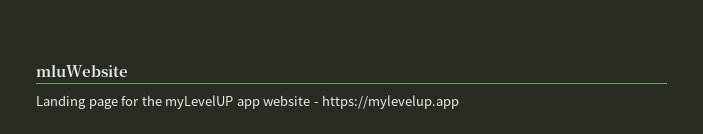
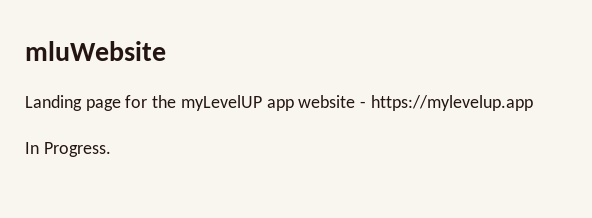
+ In Progress.

